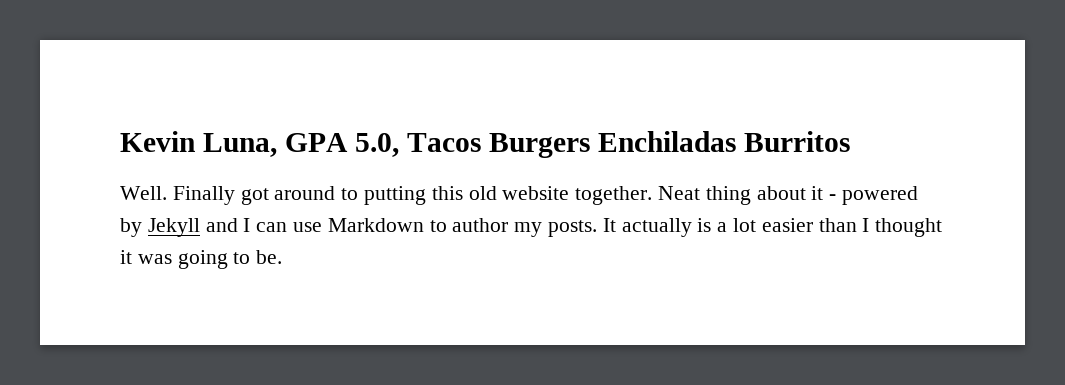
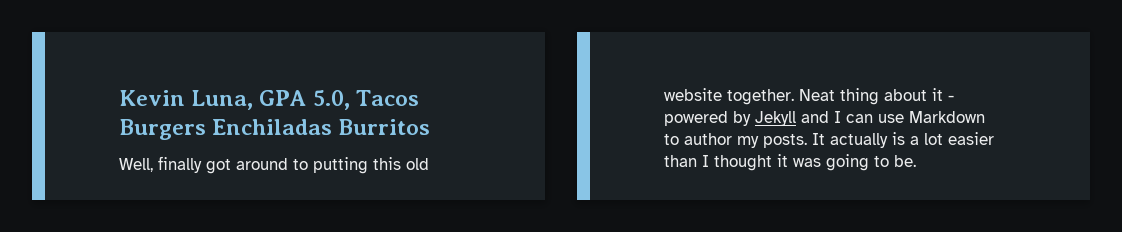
- Well. Finally got around to putting this old website together.
+ Well, finally got around to putting this old website together.

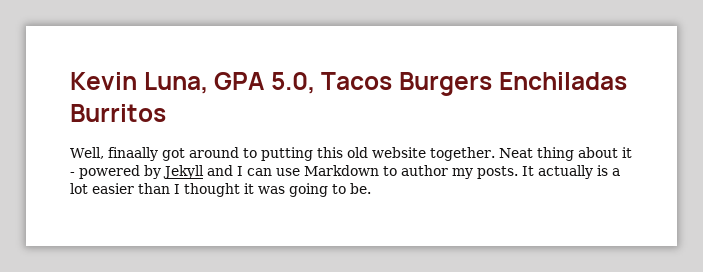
- Well, finally got around to putting this old website together.
+ Well, finaally got around to putting this old website together.

